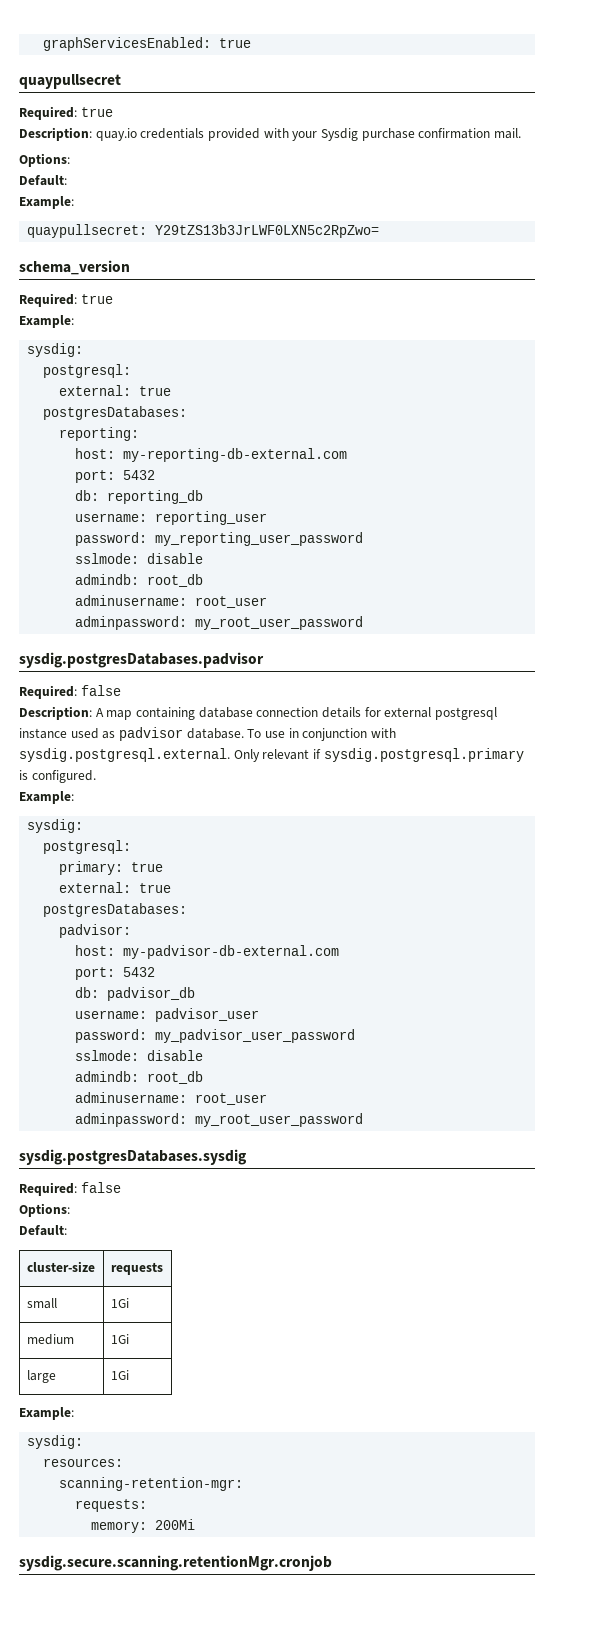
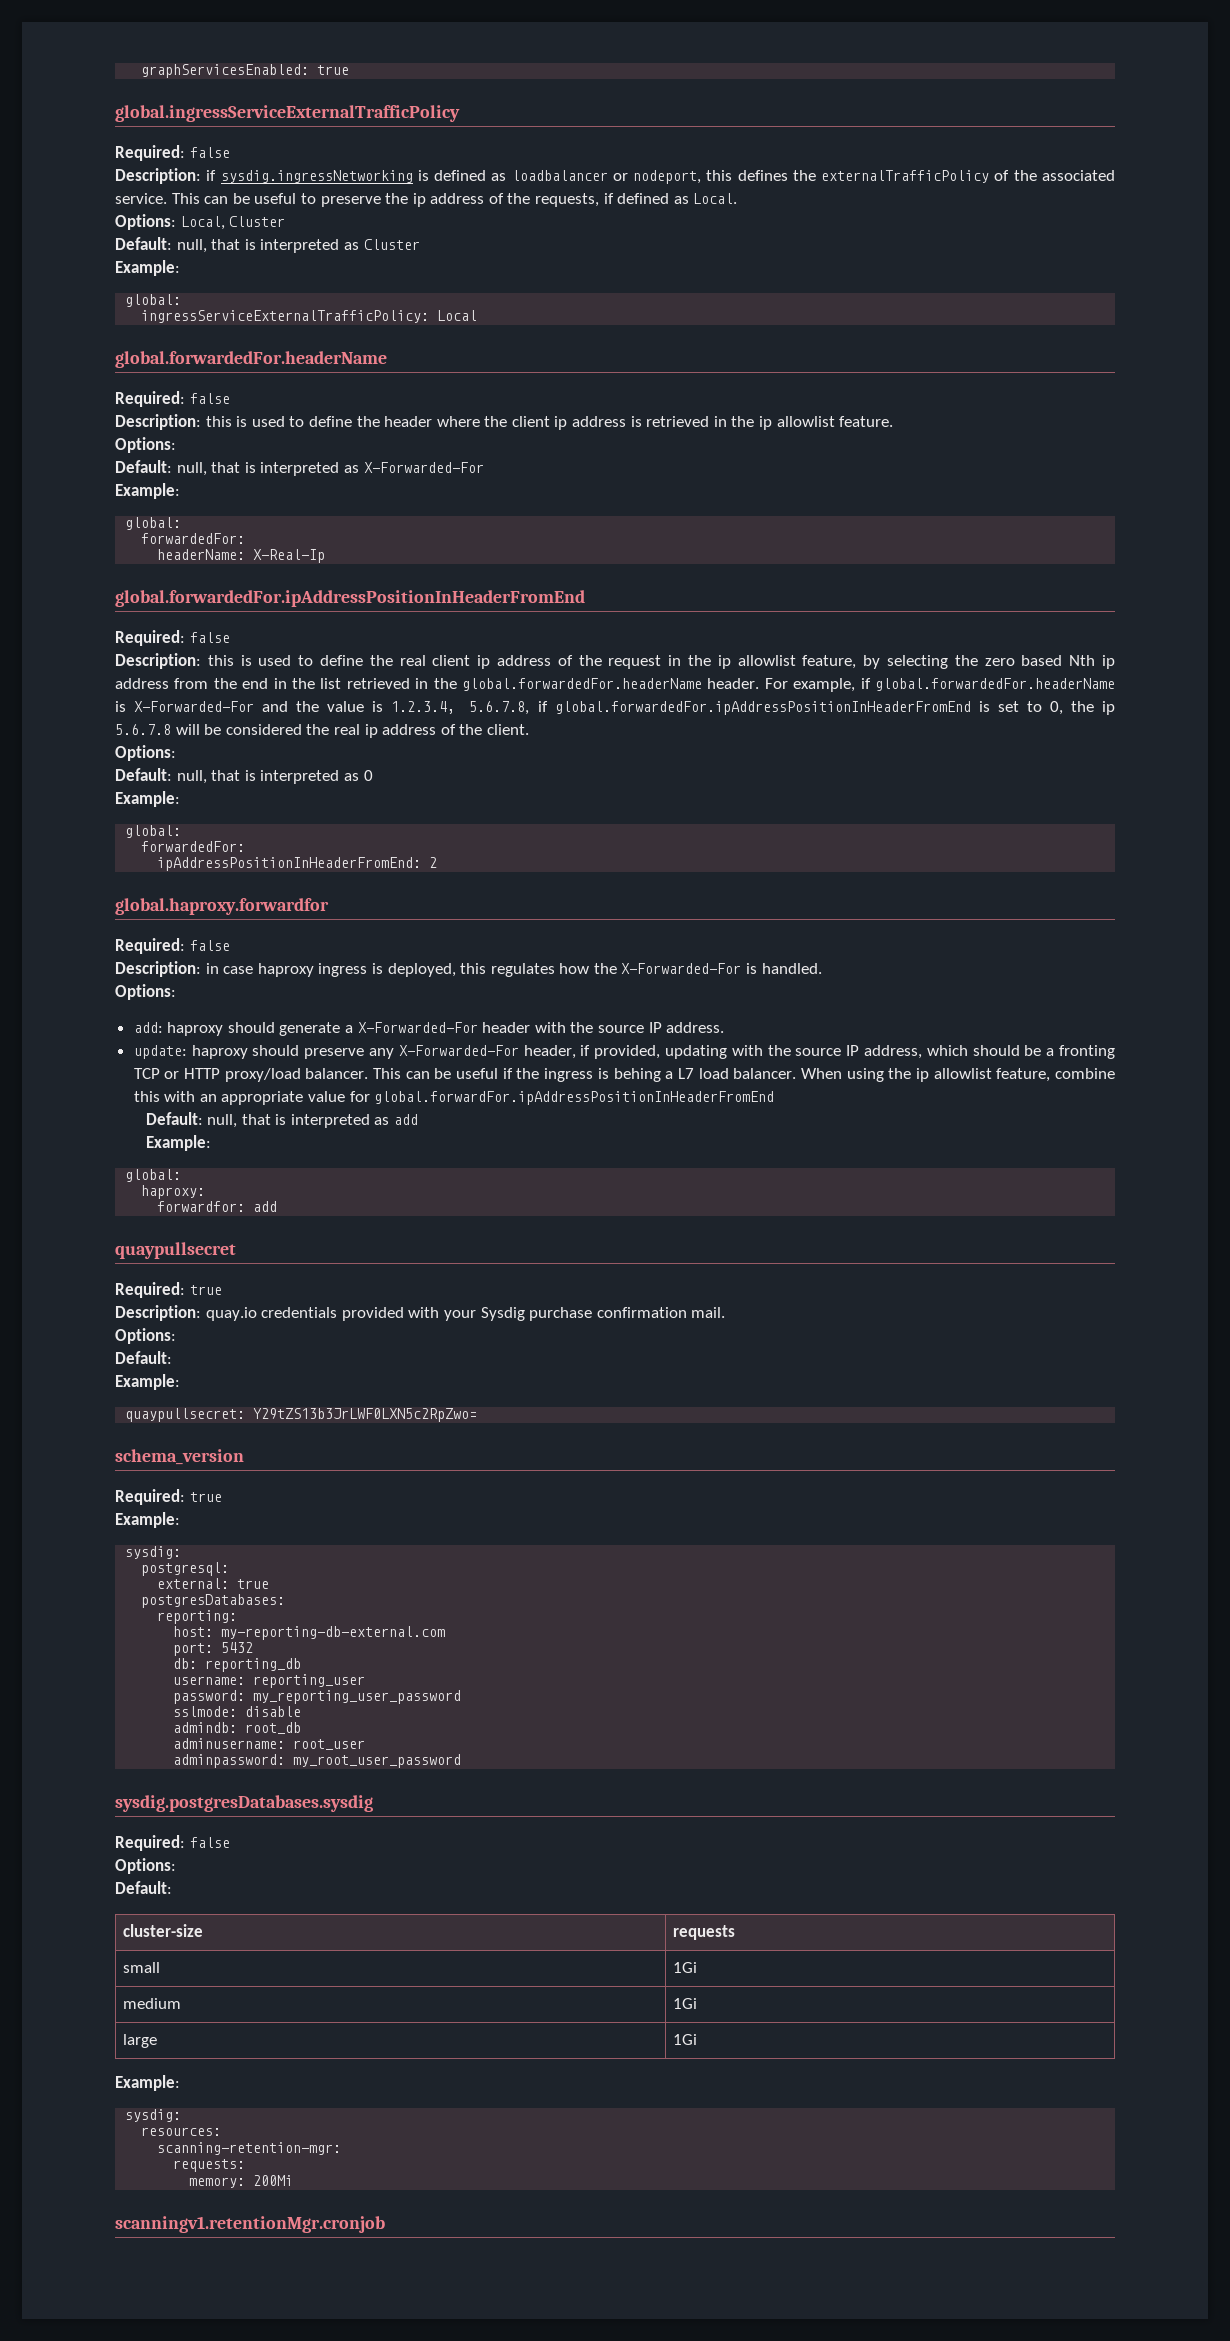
+ global.ingressServiceExternalTrafficPolicy
+ Required: false
+ Description: if sysdig.ingressNetworking is defined as loadbalancer or nodeport, this defines the externalTrafficPolicy of the associated service. This can be useful to preserve the ip address of the requests, if defined as Local.
+ Options: Local, Cluster
+ Default: null, that is interpreted as Cluster
+ Example:
+ global:
+ ingressServiceExternalTrafficPolicy: Local
+ global.forwardedFor.headerName
+ Required: false
+ Description: this is used to define the header where the client ip address is retrieved in the ip allowlist feature.
+ Options:
+ Default: null, that is interpreted as X-Forwarded-For
+ Example:
+ global:
+ forwardedFor:
+ headerName: X-Real-Ip
+ global.forwardedFor.ipAddressPositionInHeaderFromEnd
+ Required: false
+ Description: this is used to define the real client ip address of the request in the ip allowlist feature, by selecting the zero based Nth ip address from the end in the list retrieved in the global.forwardedFor.headerName header. For example, if global.forwardedFor.headerName is X-Forwarded-For and the value is 1.2.3.4, 5.6.7.8, if global.forwardedFor.ipAddressPositionInHeaderFromEnd is set to 0, the ip 5.6.7.8 will be considered the real ip address of the client.
+ Options:
+ Default: null, that is interpreted as 0
+ Example:
+ global:
+ forwardedFor:
+ ipAddressPositionInHeaderFromEnd: 2
+ global.haproxy.forwardfor
+ Required: false
+ Description: in case haproxy ingress is deployed, this regulates how the X-Forwarded-For is handled.
+ Options:
+ add: haproxy should generate a X-Forwarded-For header with the source IP address.
+ update: haproxy should preserve any X-Forwarded-For header, if provided, updating with the source IP address, which should be a fronting TCP or HTTP proxy/load balancer. This can be useful if the ingress is behing a L7 load balancer. When using the ip allowlist feature, combine this with an appropriate value for global.forwardFor.ipAddressPositionInHeaderFromEnd
+ Default: null, that is interpreted as add
+ Example:
+ global:
+ haproxy:
+ forwardfor: add
- sysdig.postgresDatabases.padvisor
- Required: false
- Description: A map containing database connection details for external postgresql instance used as padvisor database. To use in conjunction with sysdig.postgresql.external. Only relevant if sysdig.postgresql.primary is configured.
- Example:
- sysdig:
- postgresql:
- primary: true
- external: true
- postgresDatabases:
- padvisor:
- host: my-padvisor-db-external.com
- port: 5432
- db: padvisor_db
- username: padvisor_user
- password: my_padvisor_user_password
- sslmode: disable
- admindb: root_db
- adminusername: root_user
- adminpassword: my_root_user_password
- sysdig.secure.scanning.retentionMgr.cronjob
+ scanningv1.retentionMgr.cronjob

